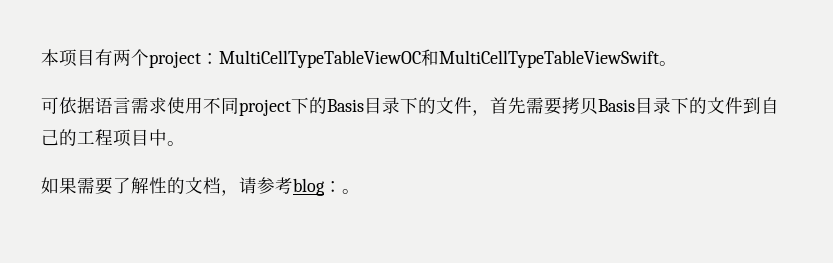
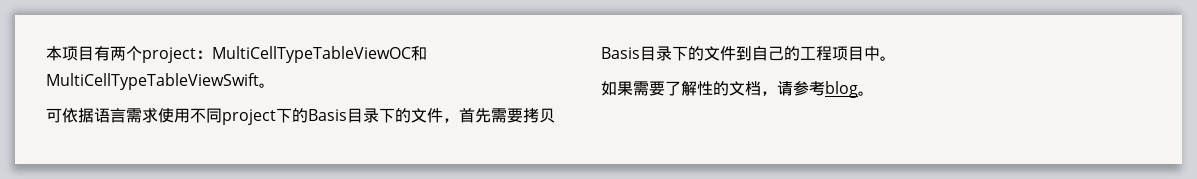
- 如果需要了解性的文档，请参考blog：。
+ 如果需要了解性的文档，请参考blog。

